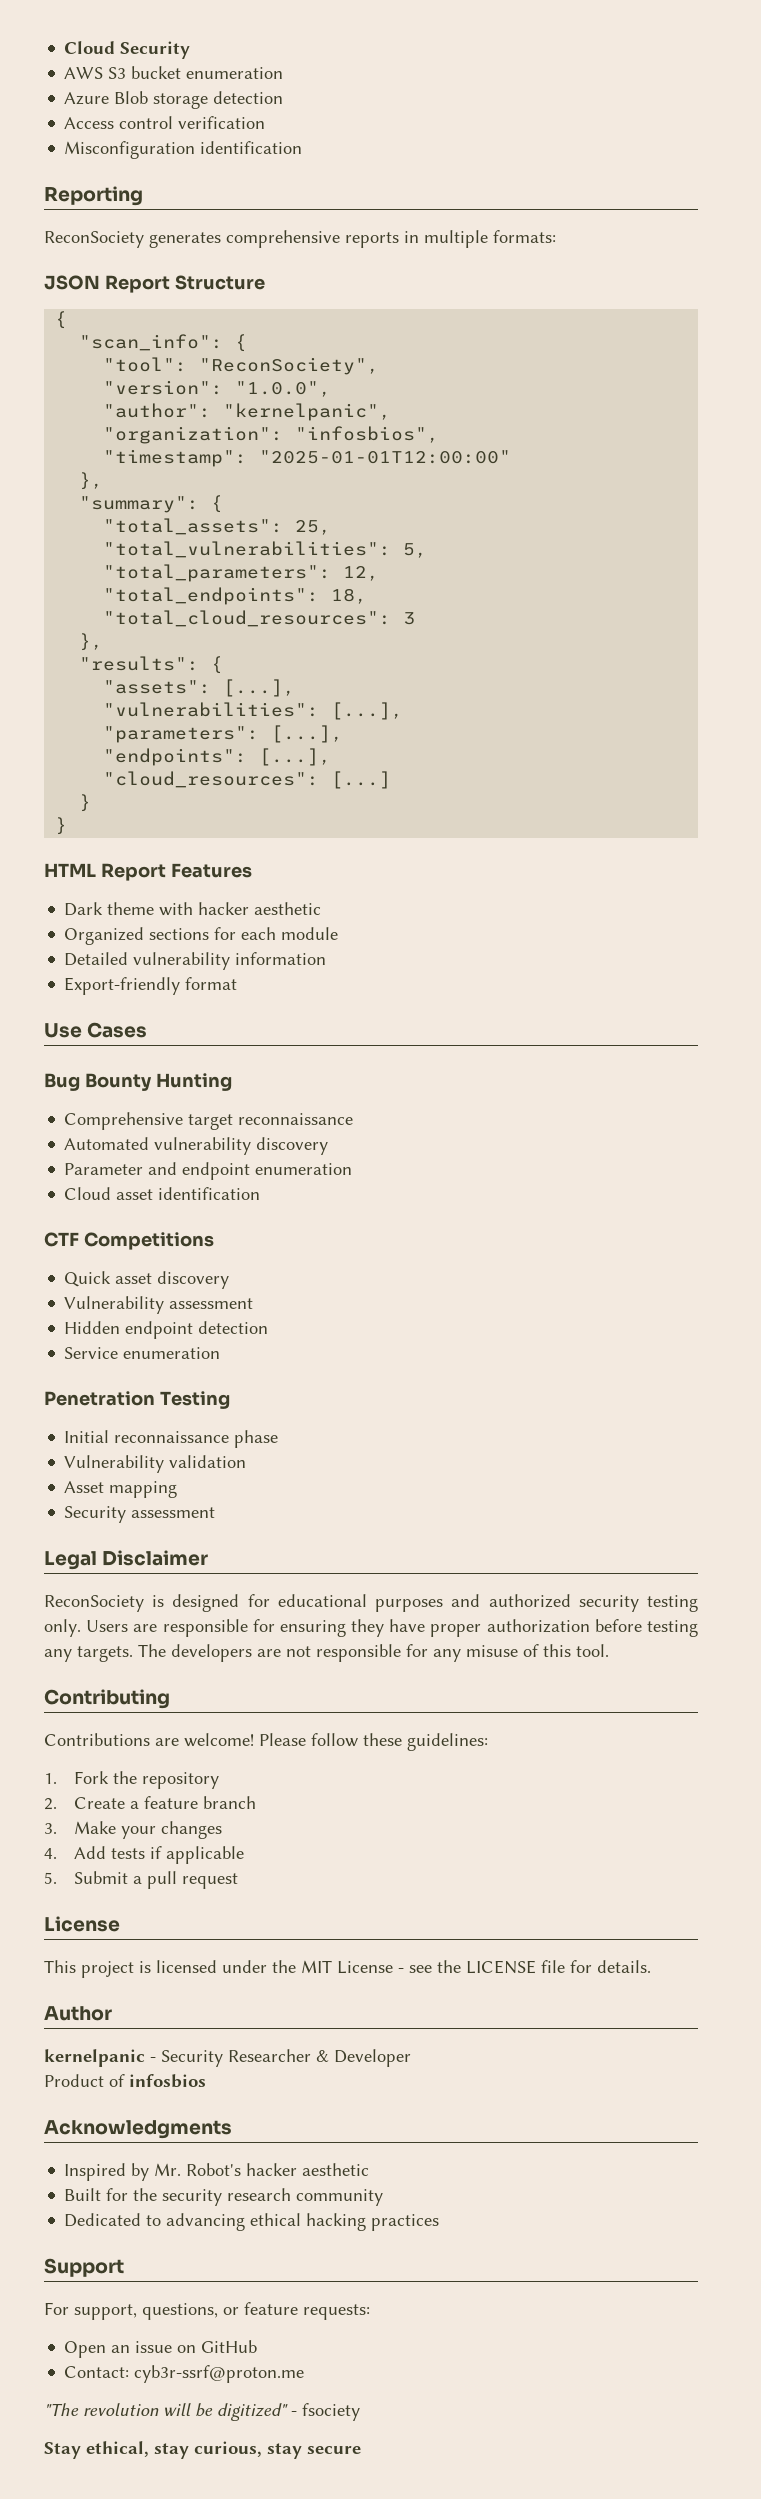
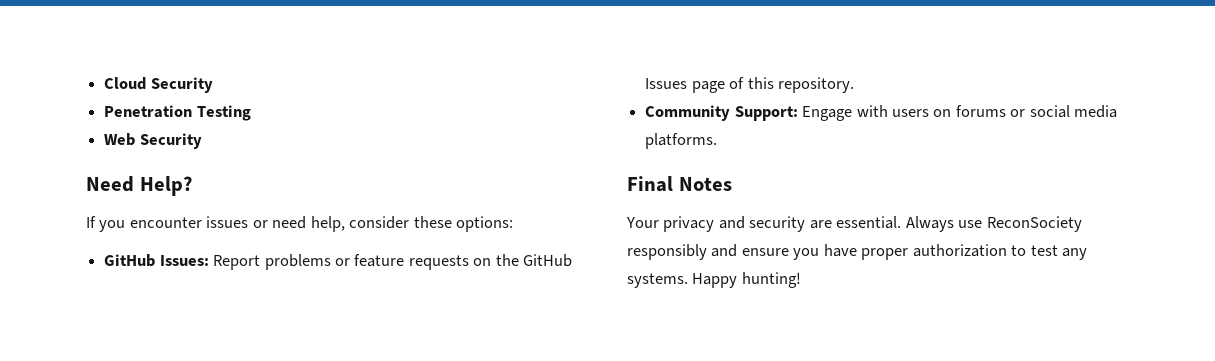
- AWS S3 bucket enumeration
- Azure Blob storage detection
- Access control verification
- Misconfiguration identification
- Reporting
- ReconSociety generates comprehensive reports in multiple formats:
- JSON Report Structure
- {
- "scan_info": {
- "tool": "ReconSociety",
- "version": "1.0.0",
- "author": "kernelpanic",
- "organization": "infosbios",
- "timestamp": "2025-01-01T12:00:00"
- },
- "summary": {
- "total_assets": 25,
- "total_vulnerabilities": 5,
- "total_parameters": 12,
- "total_endpoints": 18,
- "total_cloud_resources": 3
- },
- "results": {
- "assets": [...],
- "vulnerabilities": [...],
- "parameters": [...],
- "endpoints": [...],
- "cloud_resources": [...]
- }
- }
- HTML Report Features
- Dark theme with hacker aesthetic
- Organized sections for each module
- Detailed vulnerability information
- Export-friendly format
- Use Cases
- Bug Bounty Hunting
- Comprehensive target reconnaissance
- Automated vulnerability discovery
- Parameter and endpoint enumeration
- Cloud asset identification
- CTF Competitions
- Quick asset discovery
- Vulnerability assessment
- Hidden endpoint detection
- Service enumeration
  Penetration Testing
- Initial reconnaissance phase
- Vulnerability validation
- Asset mapping
- Security assessment
- Legal Disclaimer
- ReconSociety is designed for educational purposes and authorized security testing only. Users are responsible for ensuring they have proper authorization before testing any targets. The developers are not responsible for any misuse of this tool.
- Contributing
- Contributions are welcome! Please follow these guidelines:
- 1. Fork the repository
- 2. Create a feature branch
- 3. Make your changes
- 4. Add tests if applicable
- 5. Submit a pull request
- License
- This project is licensed under the MIT License - see the LICENSE file for details.
- Author
- kernelpanic - Security Researcher & Developer
- Product of infosbios
- Acknowledgments
- Inspired by Mr. Robot's hacker aesthetic
- Built for the security research community
- Dedicated to advancing ethical hacking practices
- Support
- For support, questions, or feature requests:
- Open an issue on GitHub
- Contact: cyb3r-ssrf@proton.me
- "The revolution will be digitized" - fsociety
- Stay ethical, stay curious, stay secure
+ Web Security
+ Need Help?
+ If you encounter issues or need help, consider these options:
+ GitHub Issues: Report problems or feature requests on the GitHub Issues page of this repository.
+ Community Support: Engage with users on forums or social media platforms.
+ Final Notes
+ Your privacy and security are essential. Always use ReconSociety responsibly and ensure you have proper authorization to test any systems. Happy hunting!

